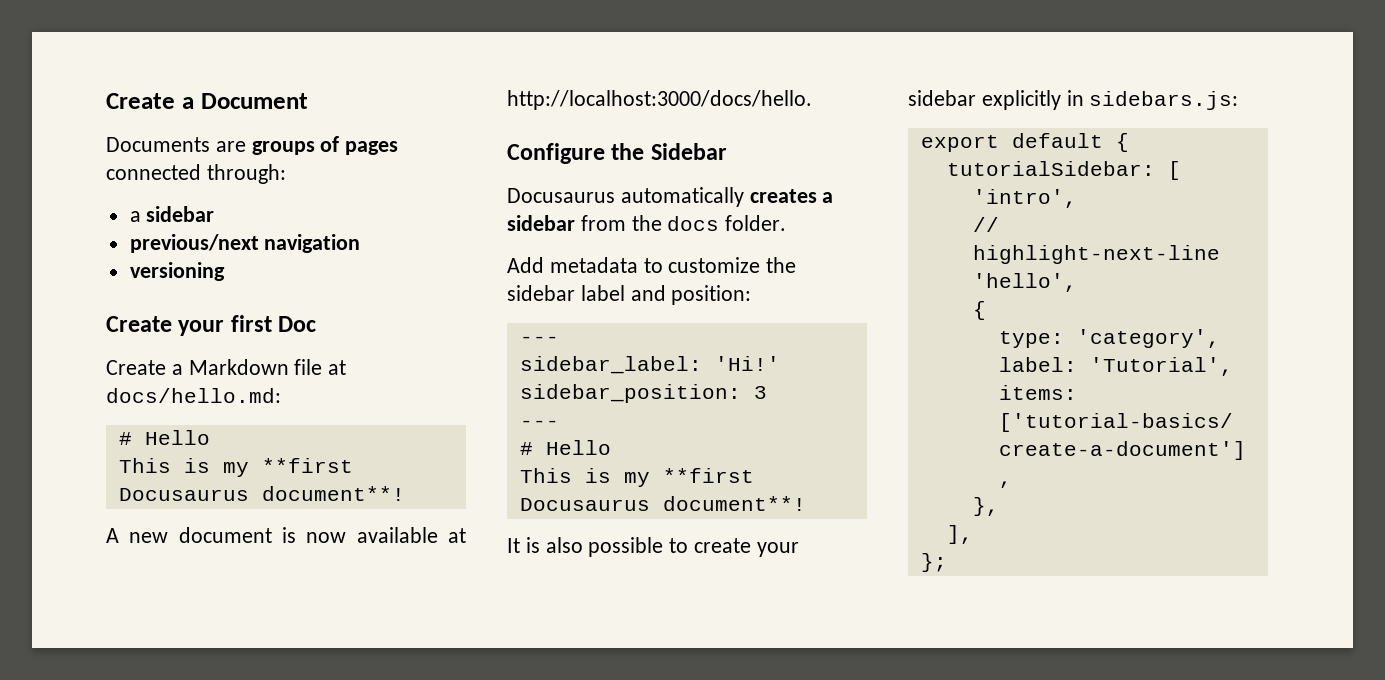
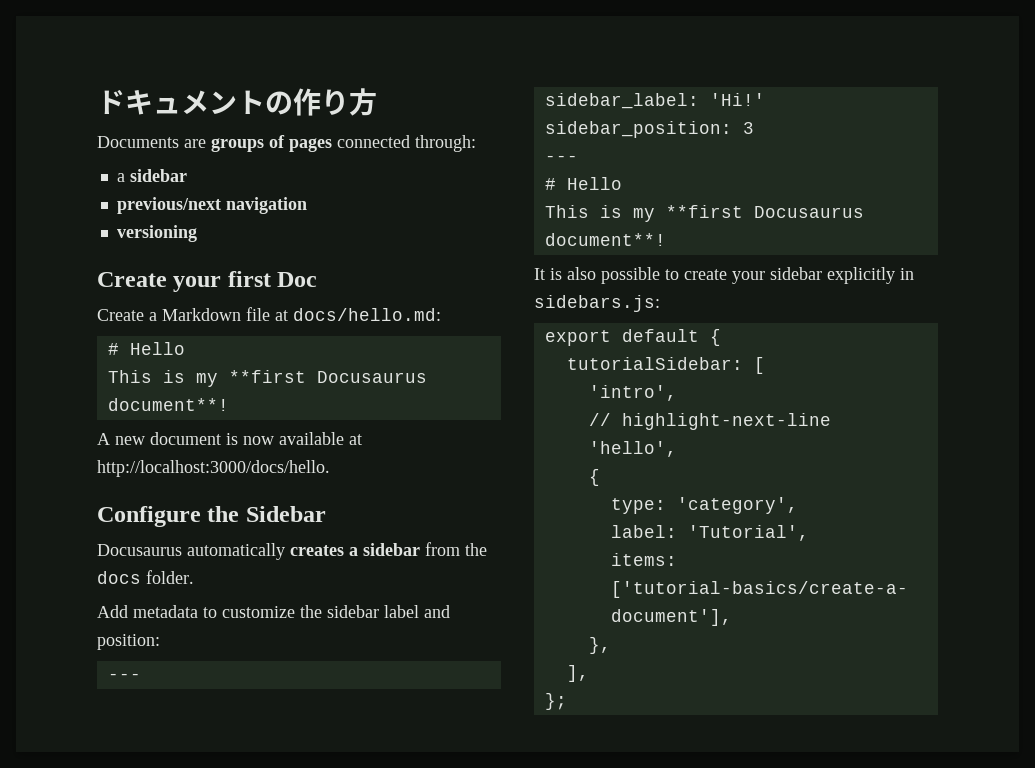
- Create a Document
+ ドキュメントの作り方

